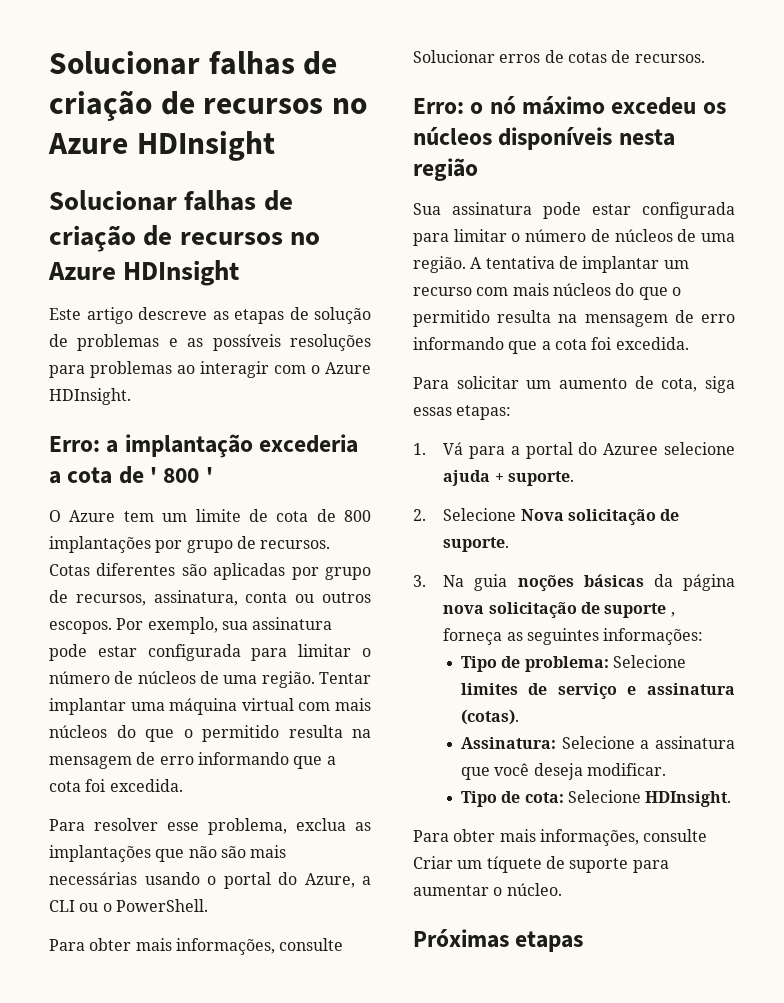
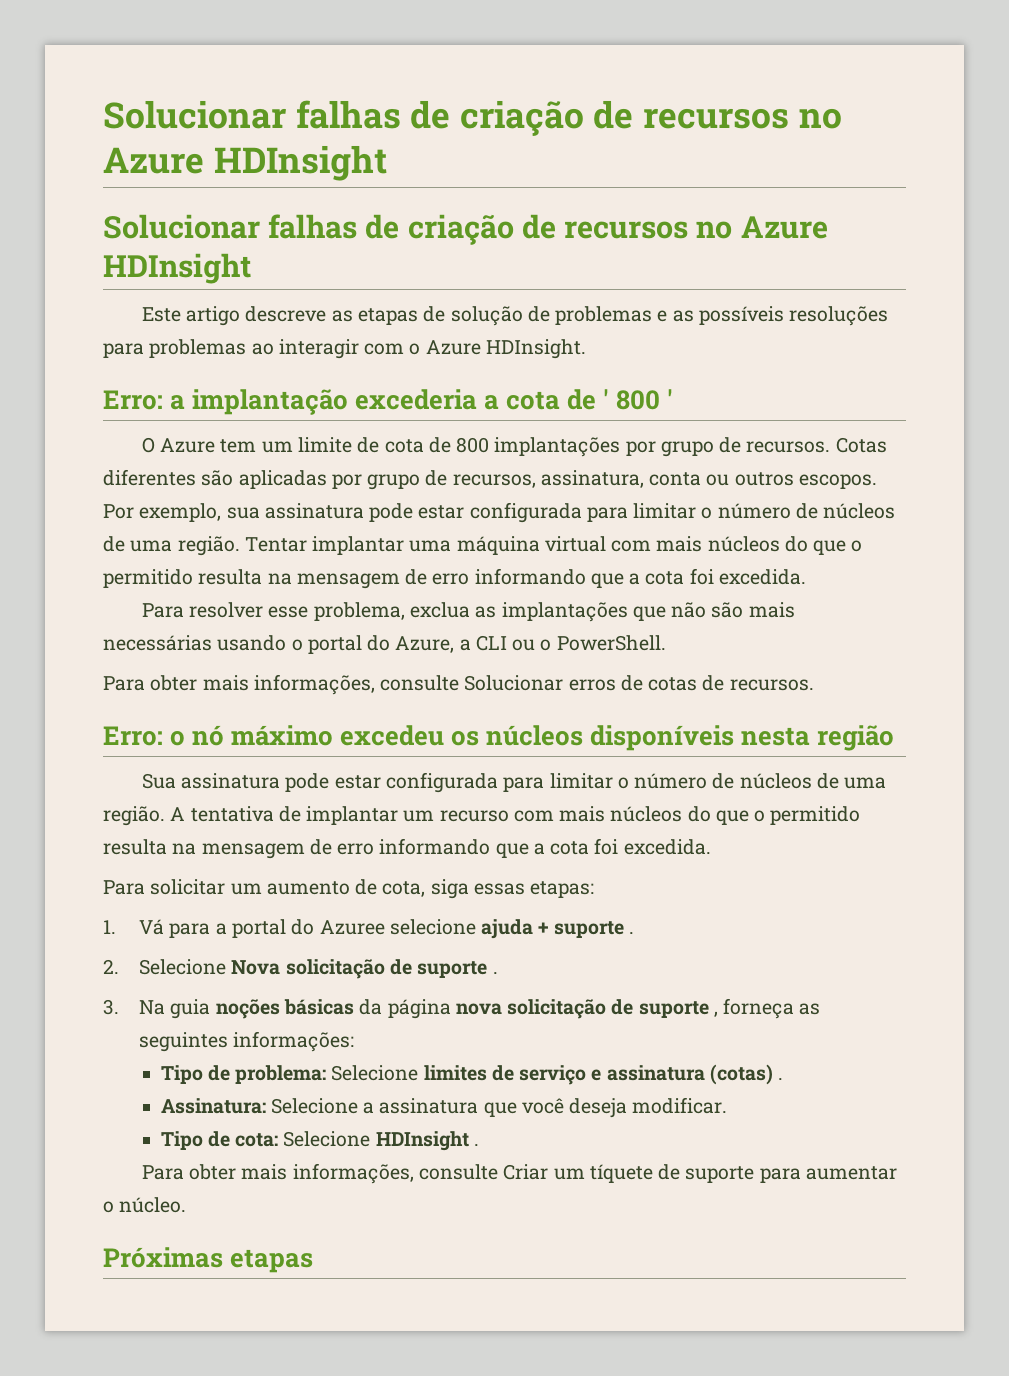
- 1. Vá para a portal do Azuree selecione ajuda + suporte.
+ 1. Vá para a portal do Azuree selecione ajuda + suporte .
- 2. Selecione Nova solicitação de suporte.
+ 2. Selecione Nova solicitação de suporte .
- Tipo de problema: Selecione limites de serviço e assinatura (cotas).
+ Tipo de problema: Selecione limites de serviço e assinatura (cotas) .
- Tipo de cota: Selecione HDInsight.
+ Tipo de cota: Selecione HDInsight .

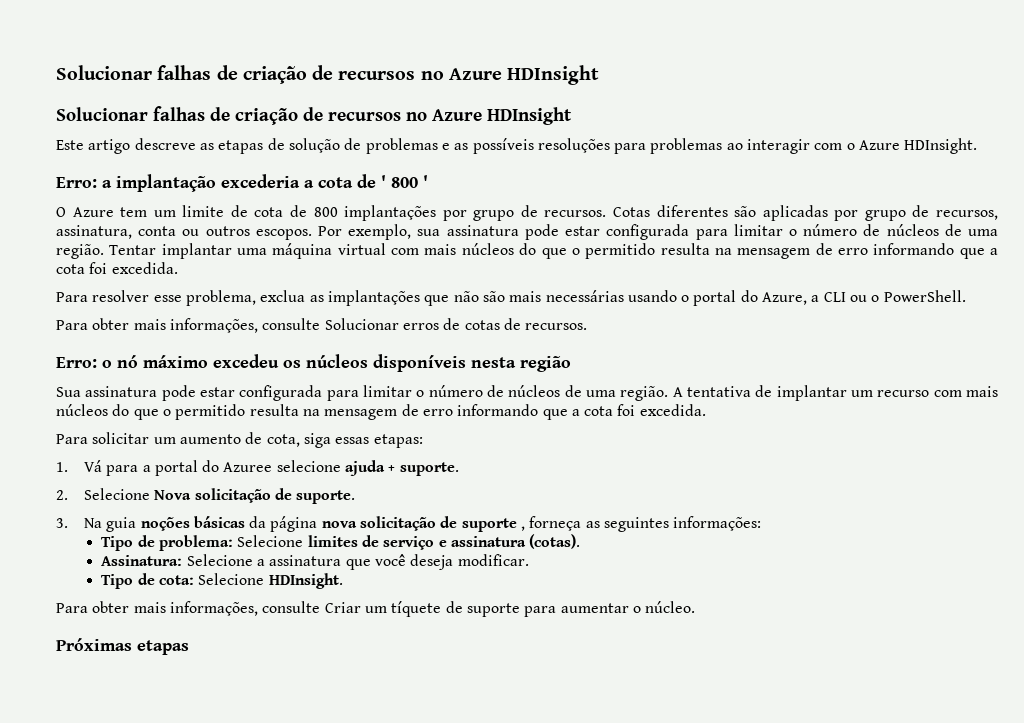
- 1. Vá para a portal do Azuree selecione ajuda + suporte .
+ 1. Vá para a portal do Azuree selecione ajuda + suporte.
- 2. Selecione Nova solicitação de suporte .
+ 2. Selecione Nova solicitação de suporte.
- Tipo de problema: Selecione limites de serviço e assinatura (cotas) .
+ Tipo de problema: Selecione limites de serviço e assinatura (cotas).
- Tipo de cota: Selecione HDInsight .
+ Tipo de cota: Selecione HDInsight.

